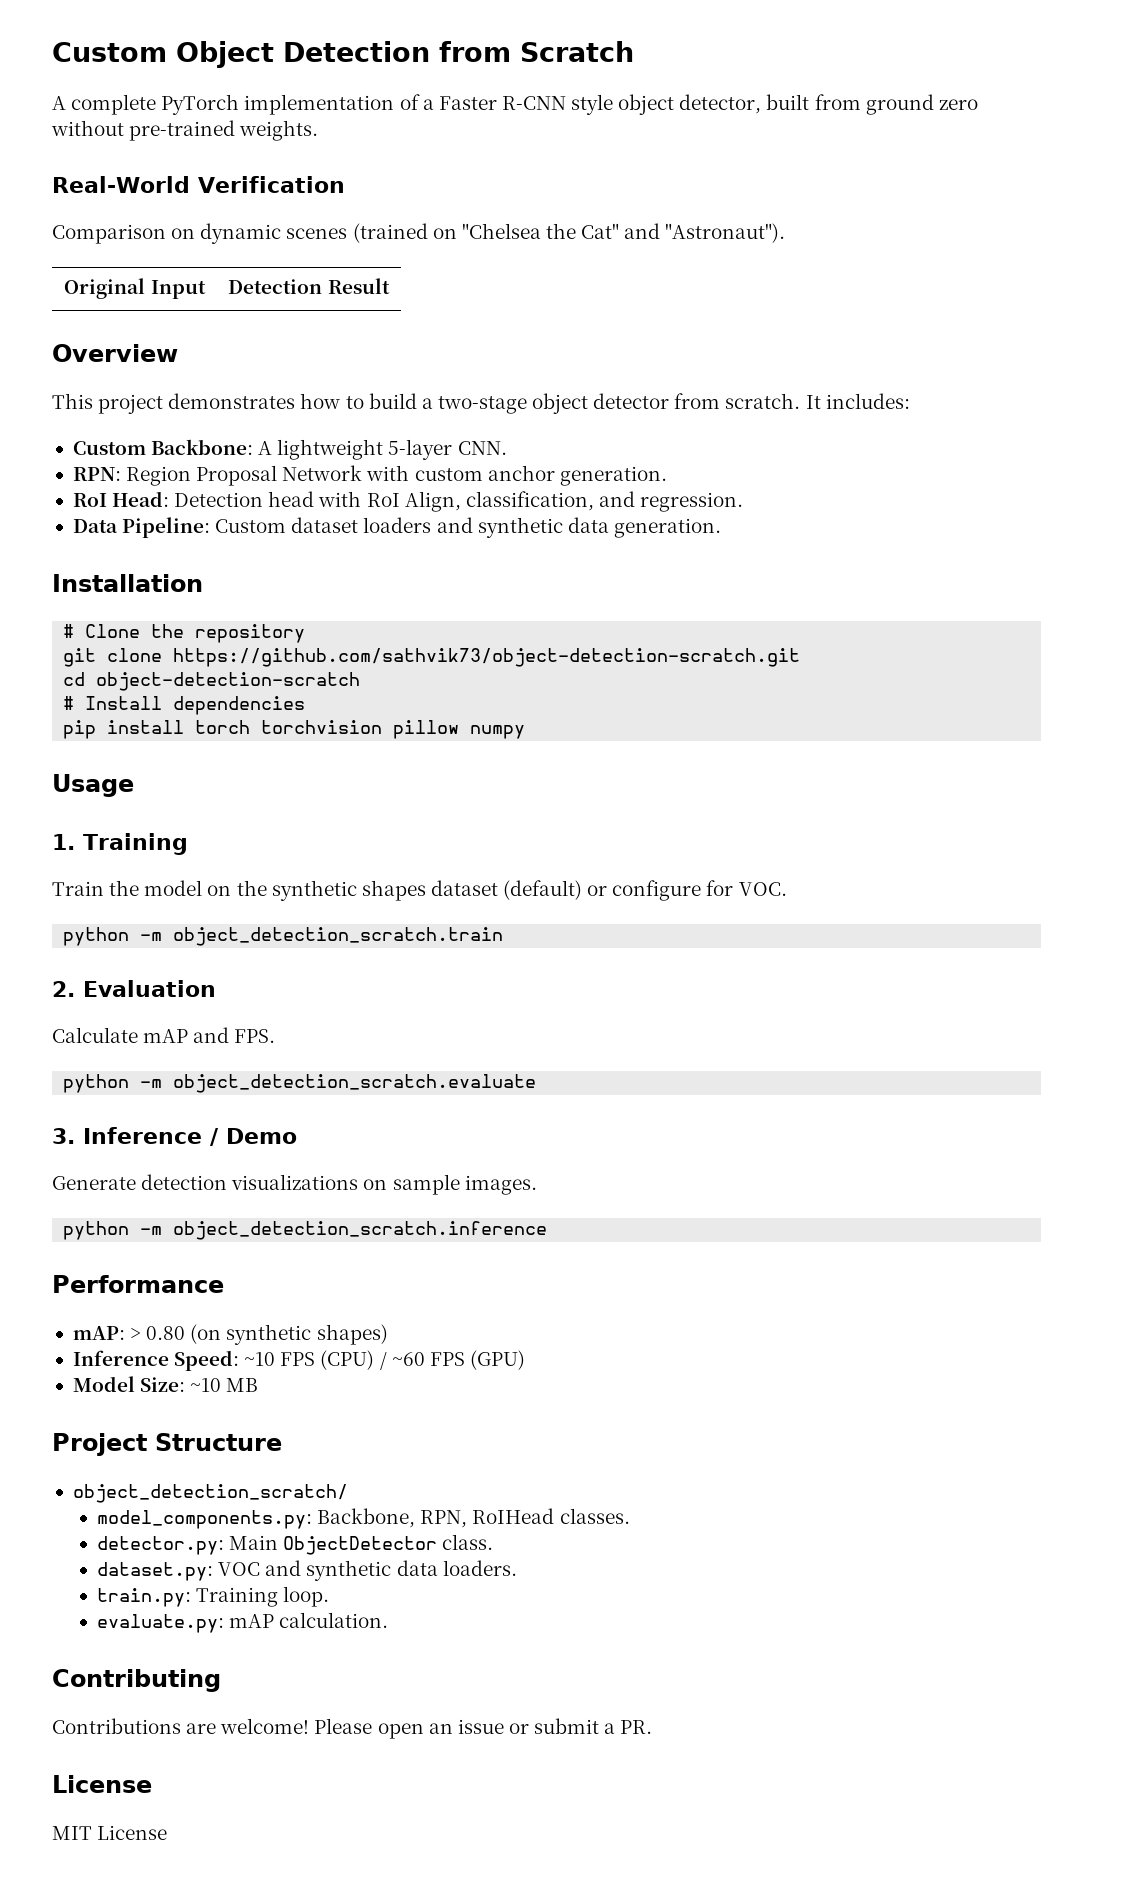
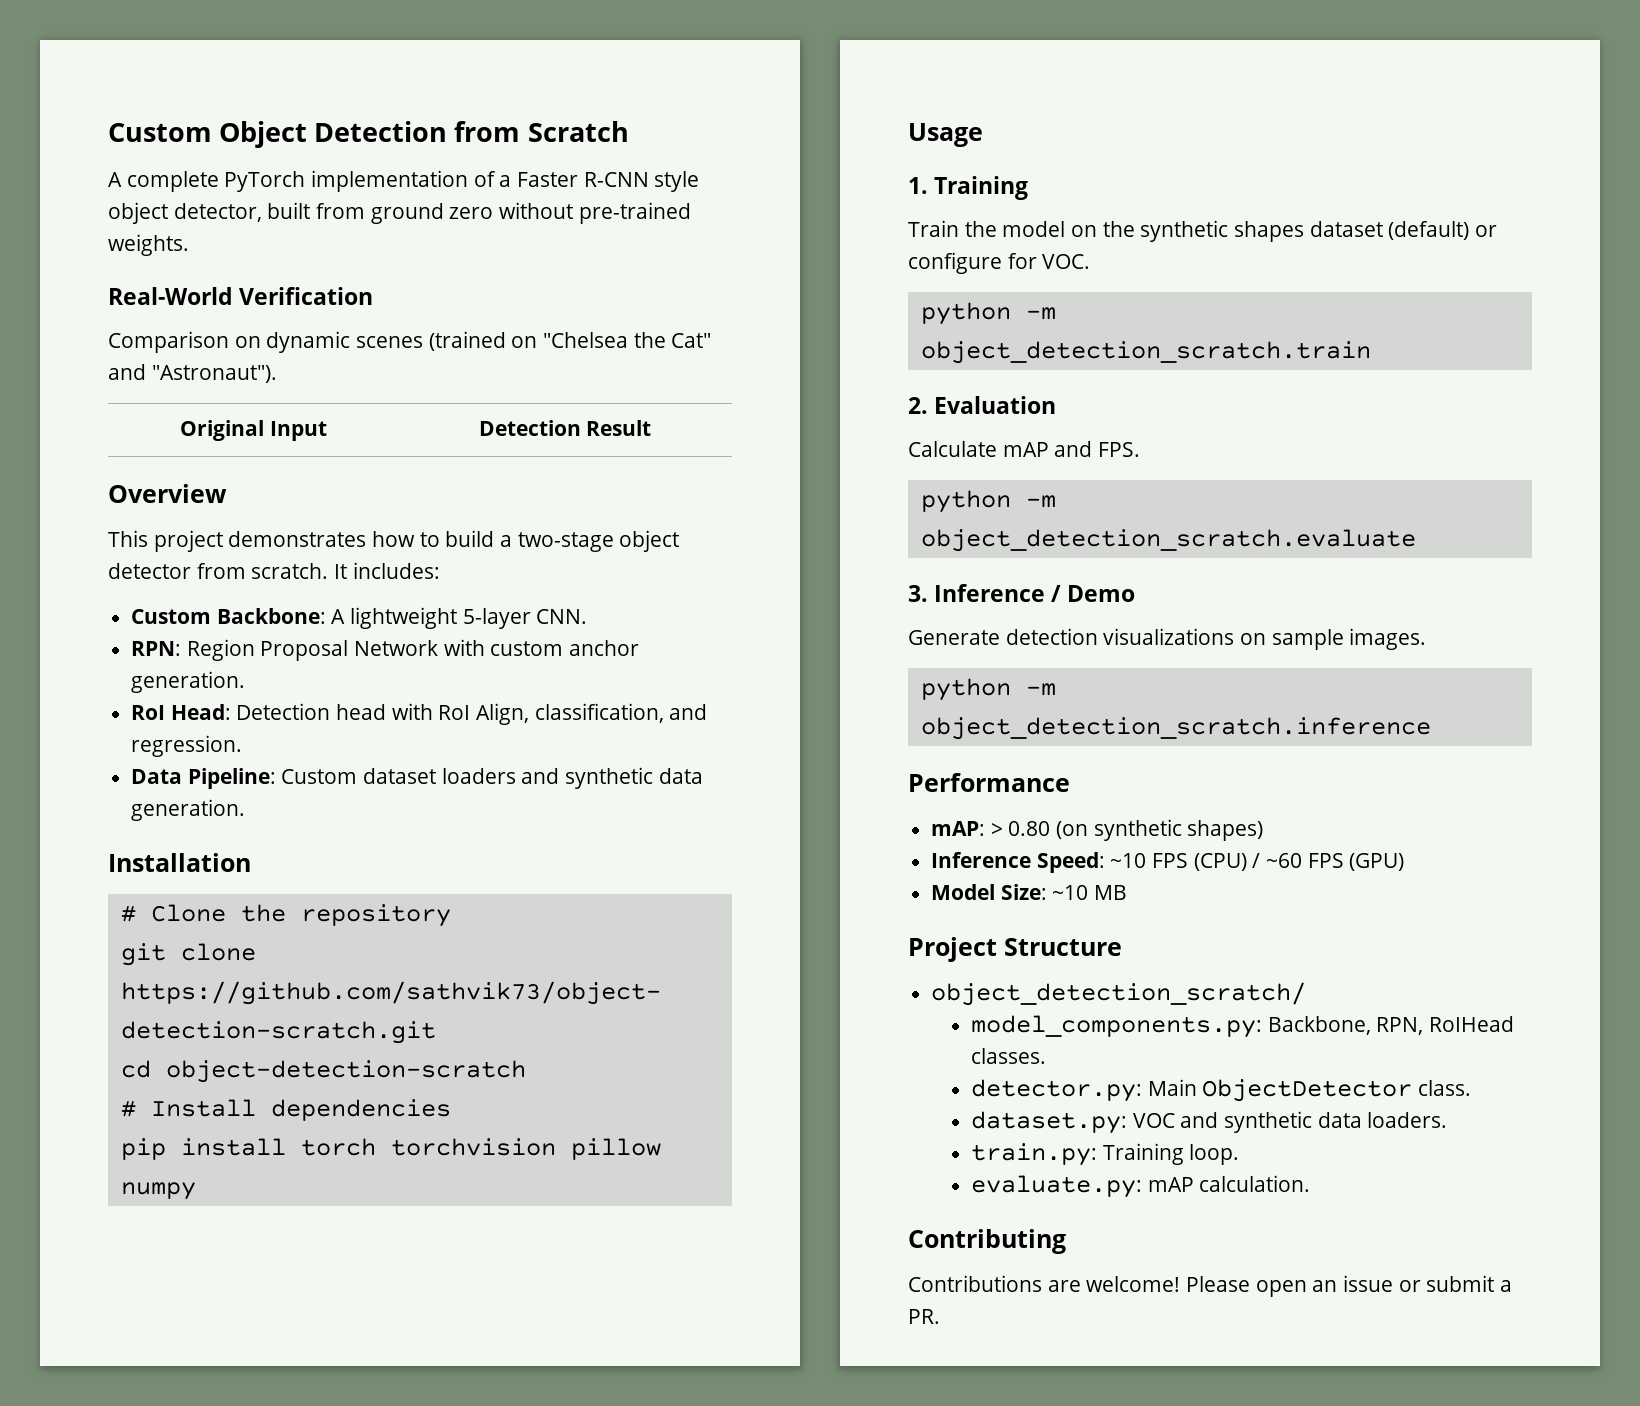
  Please open an issue or submit a PR.
- License
- MIT License

